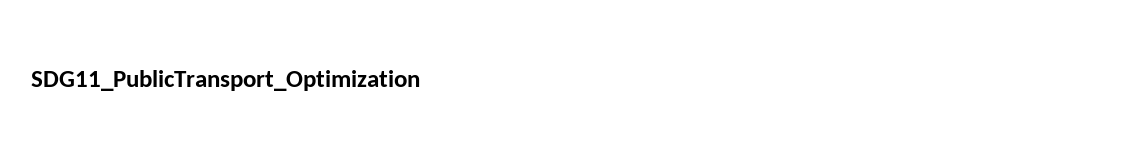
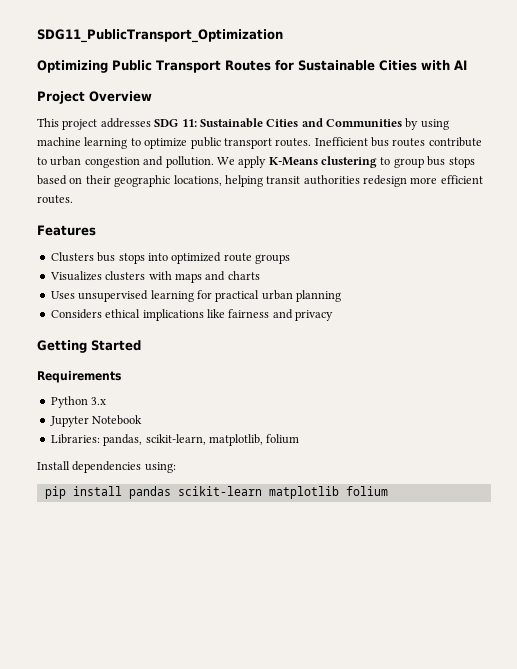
+ Optimizing Public Transport Routes for Sustainable Cities with AI
+ Project Overview
+ This project addresses SDG 11: Sustainable Cities and Communities by using machine learning to optimize public transport routes. Inefficient bus routes contribute to urban congestion and pollution. We apply K-Means clustering to group bus stops based on their geographic locations, helping transit authorities redesign more efficient routes.
+ Features
+ Clusters bus stops into optimized route groups
+ Visualizes clusters with maps and charts
+ Uses unsupervised learning for practical urban planning
+ Considers ethical implications like fairness and privacy
+ Getting Started
+ Requirements
+ Python 3.x
+ Jupyter Notebook
+ Libraries: pandas, scikit-learn, matplotlib, folium
+ Install dependencies using:
+ pip install pandas scikit-learn matplotlib folium

